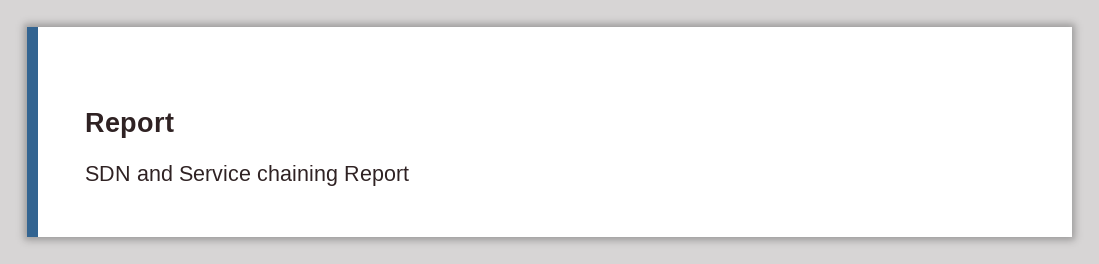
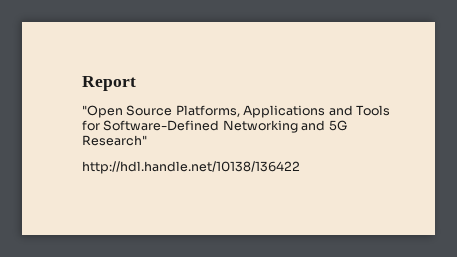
- SDN and Service chaining Report
+ "Open Source Platforms, Applications and Tools for Software-Defined Networking and 5G Research"
+ http://hdl.handle.net/10138/136422

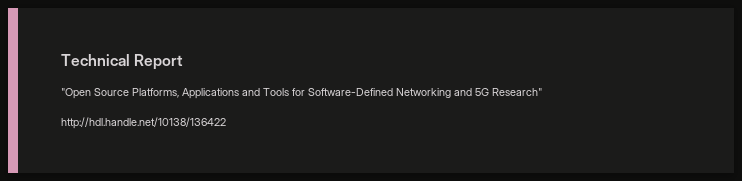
- Report
+ Technical Report

